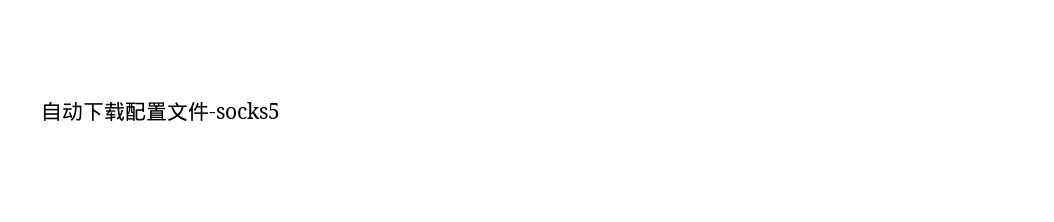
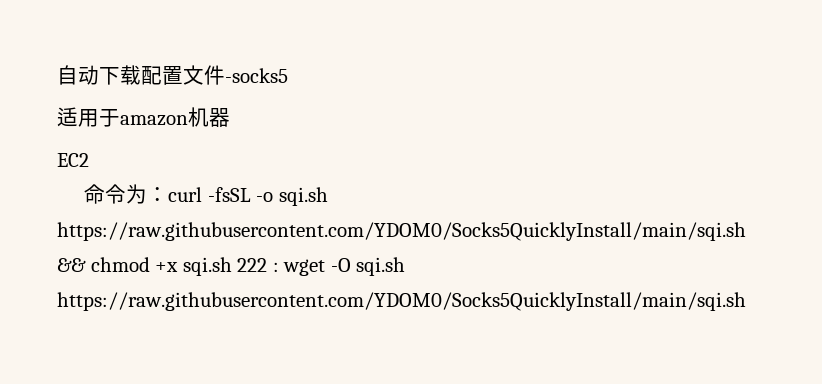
+ 适用于amazon机器
+ EC2
+ 命令为：curl -fsSL -o sqi.sh https://raw.githubusercontent.com/YDOM0/Socks5QuicklyInstall/main/sqi.sh && chmod +x sqi.sh 222 : wget -O sqi.sh https://raw.githubusercontent.com/YDOM0/Socks5QuicklyInstall/main/sqi.sh

